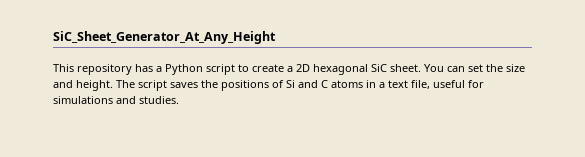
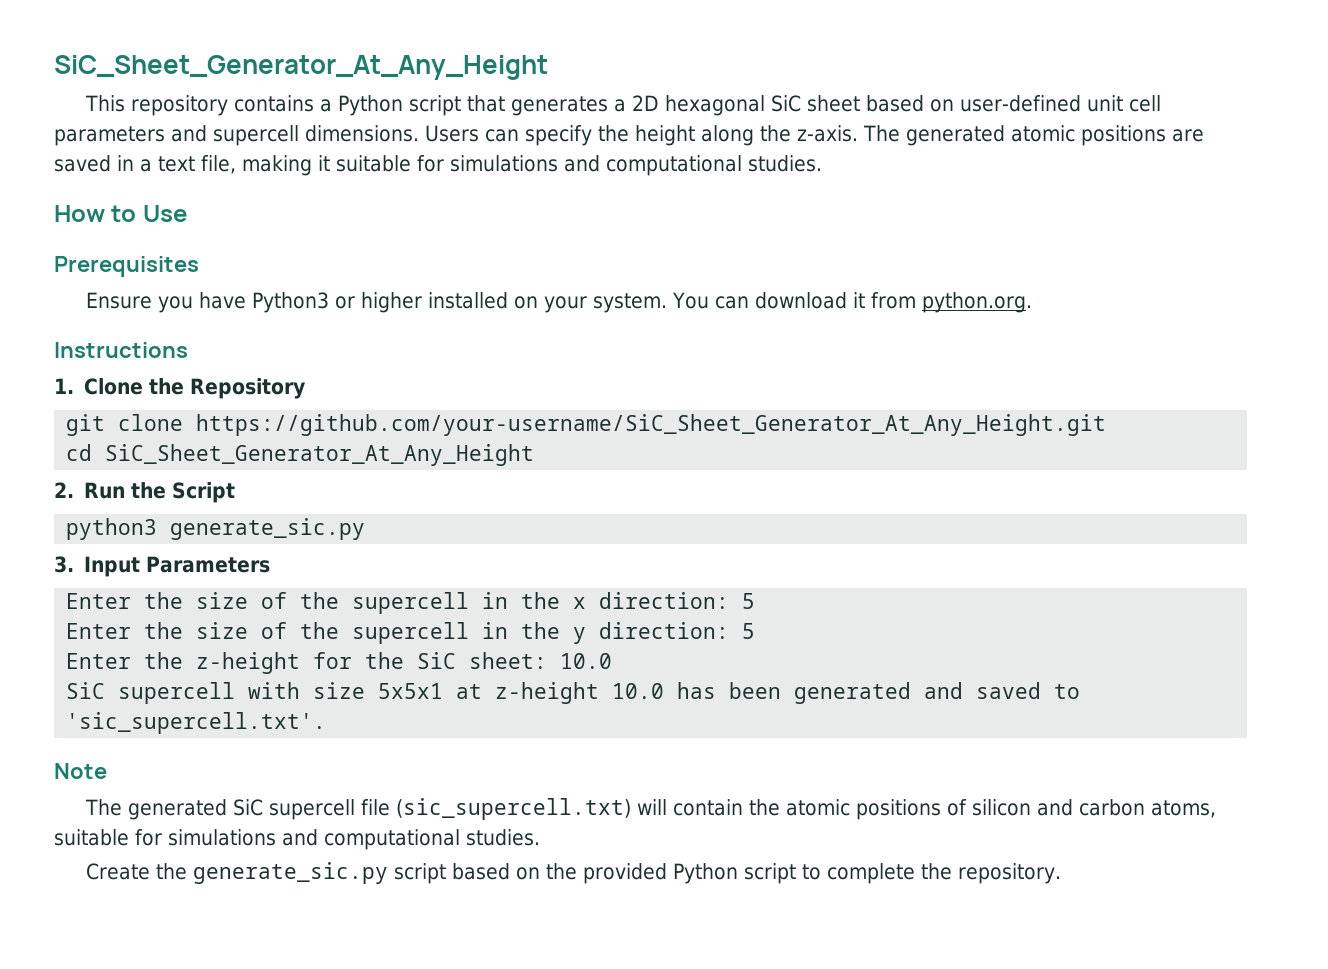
- This repository has a Python script to create a 2D hexagonal SiC sheet. You can set the size and height. The script saves the positions of Si and C atoms in a text file, useful for simulations and studies.
+ This repository contains a Python script that generates a 2D hexagonal SiC sheet based on user-defined unit cell parameters and supercell dimensions. Users can specify the height along the z-axis. The generated atomic positions are saved in a text file, making it suitable for simulations and computational studies.
+ How to Use
+ Prerequisites
+ Ensure you have Python3 or higher installed on your system. You can download it from python.org.
+ Instructions
+ 1. Clone the Repository
+ git clone https://github.com/your-username/SiC_Sheet_Generator_At_Any_Height.git
+ cd SiC_Sheet_Generator_At_Any_Height
+ 2. Run the Script
+ python3 generate_sic.py
+ 3. Input Parameters
+ Enter the size of the supercell in the x direction: 5
+ Enter the size of the supercell in the y direction: 5
+ Enter the z-height for the SiC sheet: 10.0
+ SiC supercell with size 5x5x1 at z-height 10.0 has been generated and saved to 'sic_supercell.txt'.
+ Note
+ The generated SiC supercell file (sic_supercell.txt) will contain the atomic positions of silicon and carbon atoms, suitable for simulations and computational studies.
+ Create the generate_sic.py script based on the provided Python script to complete the repository.

